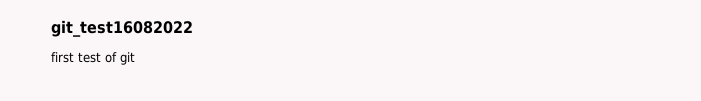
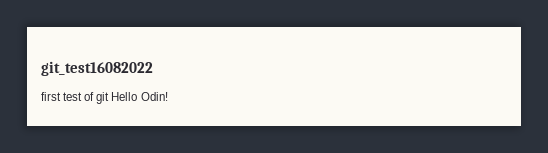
- first test of git
+ first test of git Hello Odin!

